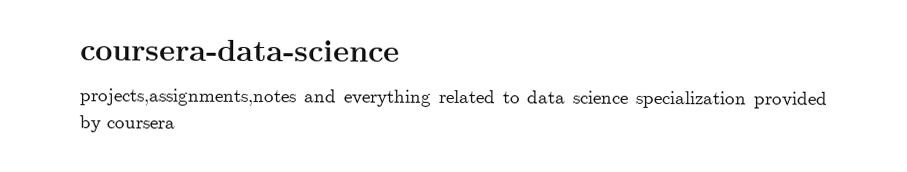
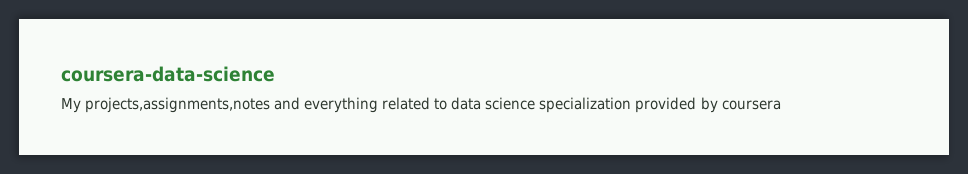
- projects,assignments,notes and everything related to data science specialization provided by coursera
+ My projects,assignments,notes and everything related to data science specialization provided by coursera

